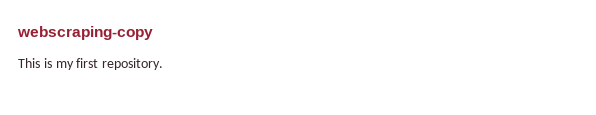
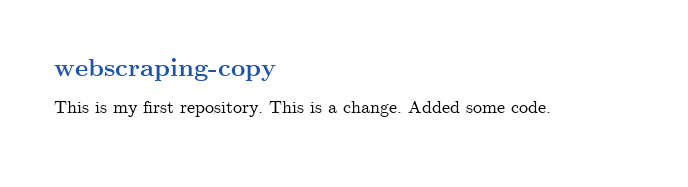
+ This is a change. Added some code.

